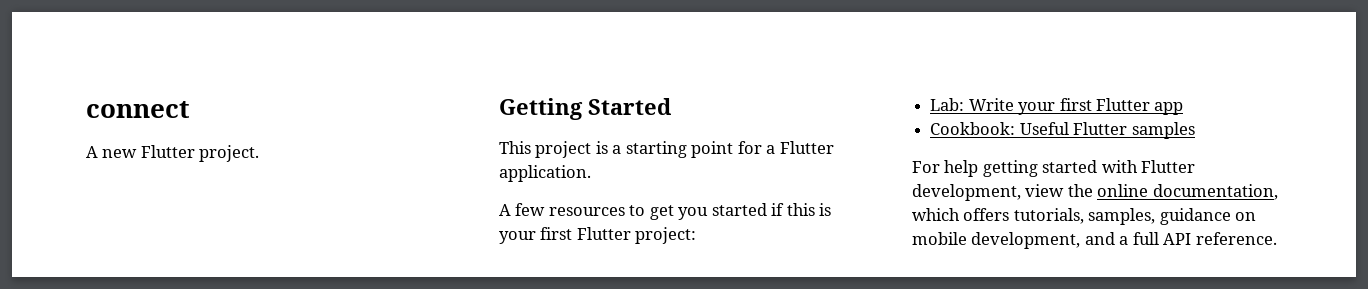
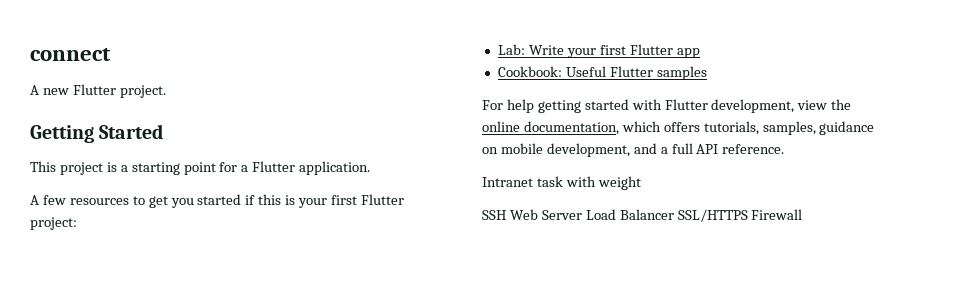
+ Intranet task with weight
+ SSH Web Server Load Balancer SSL/HTTPS Firewall

